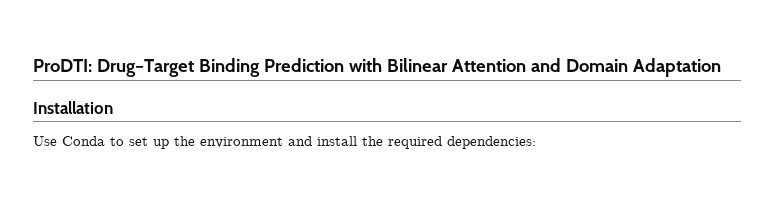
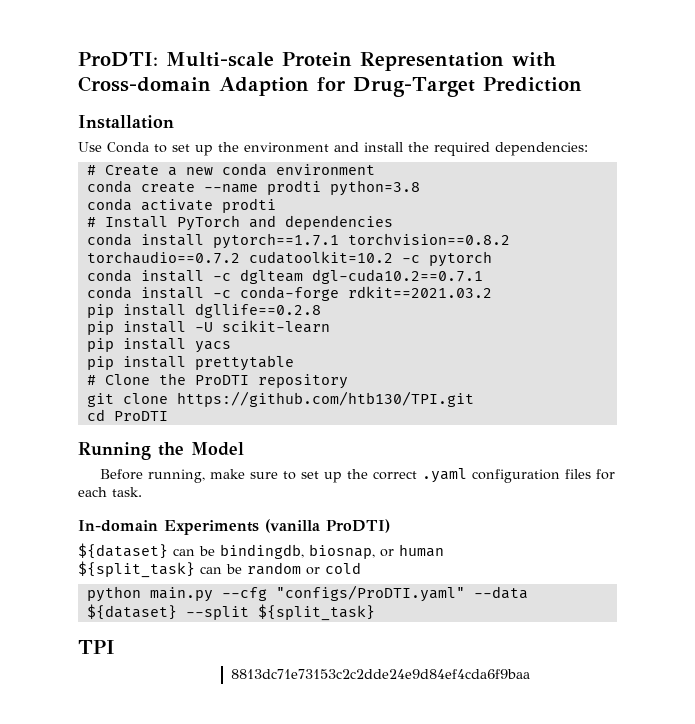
- ProDTI: Drug–Target Binding Prediction with Bilinear Attention and Domain Adaptation
+ ProDTI: Multi-scale Protein Representation with Cross-domain Adaption for Drug-Target Prediction
+ # Create a new conda environment
+ conda create --name prodti python=3.8
+ conda activate prodti
+ # Install PyTorch and dependencies
+ conda install pytorch==1.7.1 torchvision==0.8.2 torchaudio==0.7.2 cudatoolkit=10.2 -c pytorch
+ conda install -c dglteam dgl-cuda10.2==0.7.1
+ conda install -c conda-forge rdkit==2021.03.2
+ pip install dgllife==0.2.8
+ pip install -U scikit-learn
+ pip install yacs
+ pip install prettytable
+ # Clone the ProDTI repository
+ git clone https://github.com/htb130/TPI.git
+ cd ProDTI
+ Running the Model
+ Before running, make sure to set up the correct .yaml configuration files for each task.
+ In-domain Experiments (vanilla ProDTI)
+ ${dataset} can be bindingdb, biosnap, or human
+ ${split_task} can be random or cold
+ python main.py --cfg "configs/ProDTI.yaml" --data ${dataset} --split ${split_task}
+ TPI
+ 8813dc71e73153c2c2dde24e9d84ef4cda6f9baa

